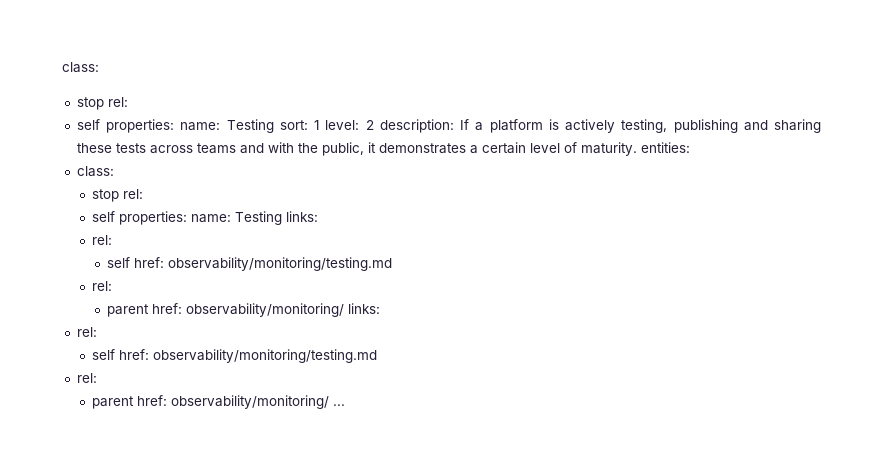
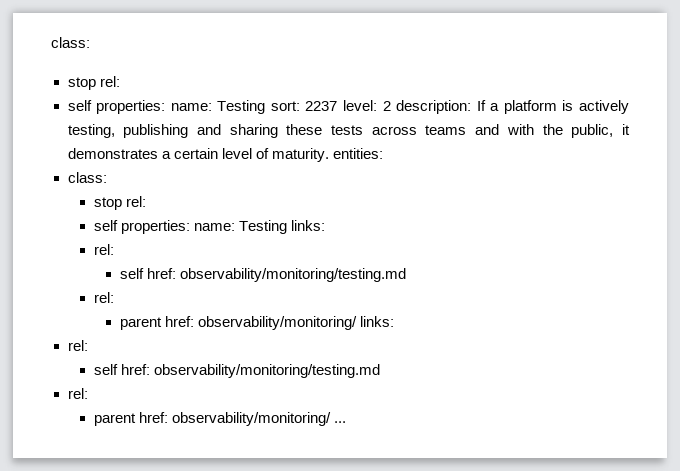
- self properties: name: Testing sort: 1 level: 2 description: If a platform is actively testing, publishing and sharing these tests across teams and with the public, it demonstrates a certain level of maturity. entities:
+ self properties: name: Testing sort: 2237 level: 2 description: If a platform is actively testing, publishing and sharing these tests across teams and with the public, it demonstrates a certain level of maturity. entities:

